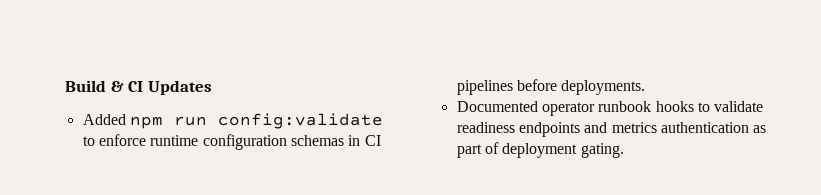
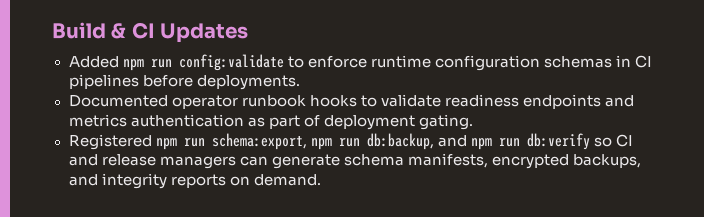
+ Registered npm run schema:export, npm run db:backup, and npm run db:verify so CI and release managers can generate schema manifests, encrypted backups, and integrity reports on demand.

